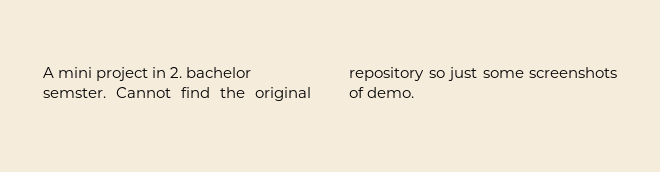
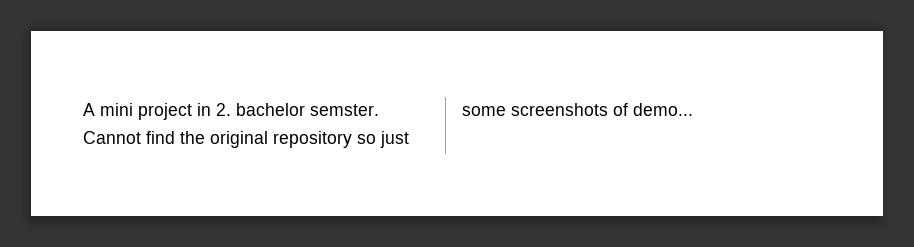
- Cannot find the original repository so just some screenshots of demo.
+ Cannot find the original repository so just some screenshots of demo...

